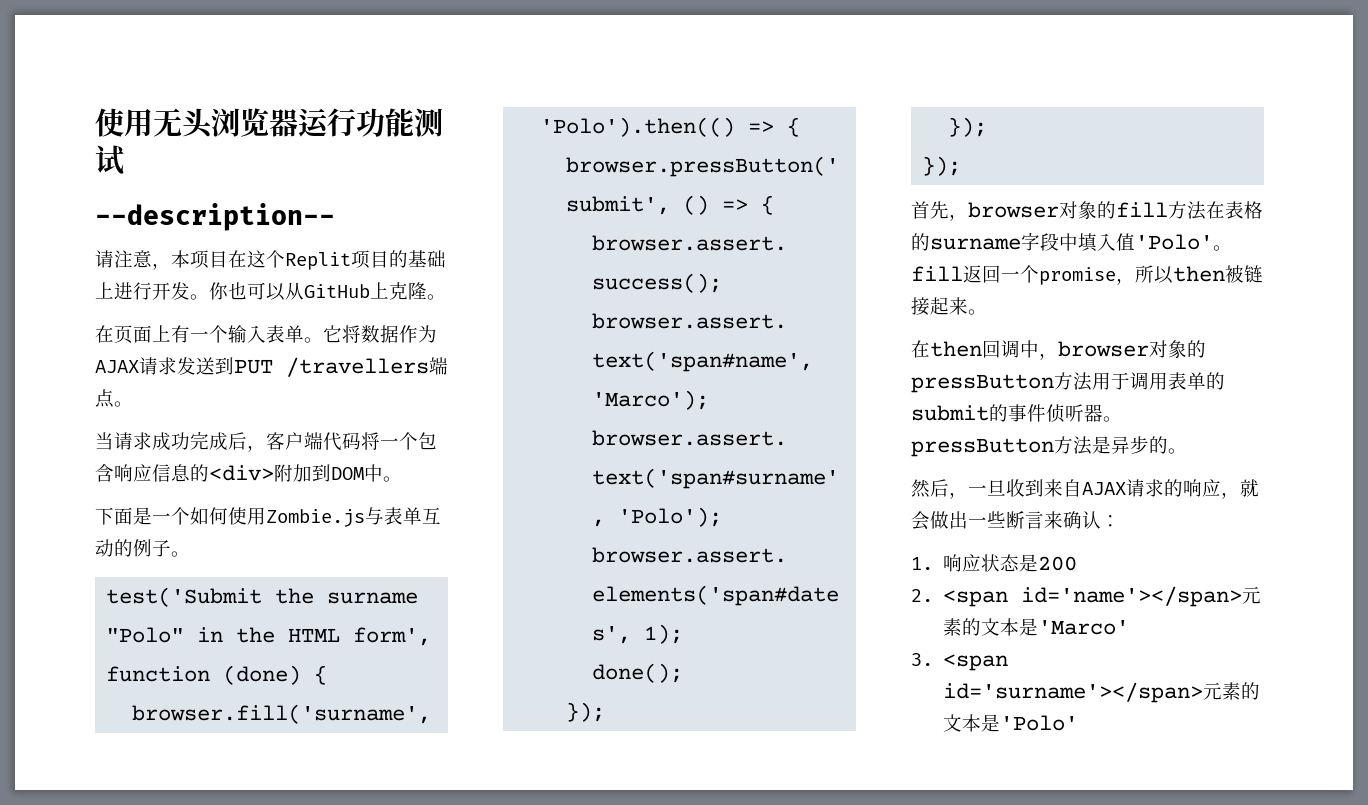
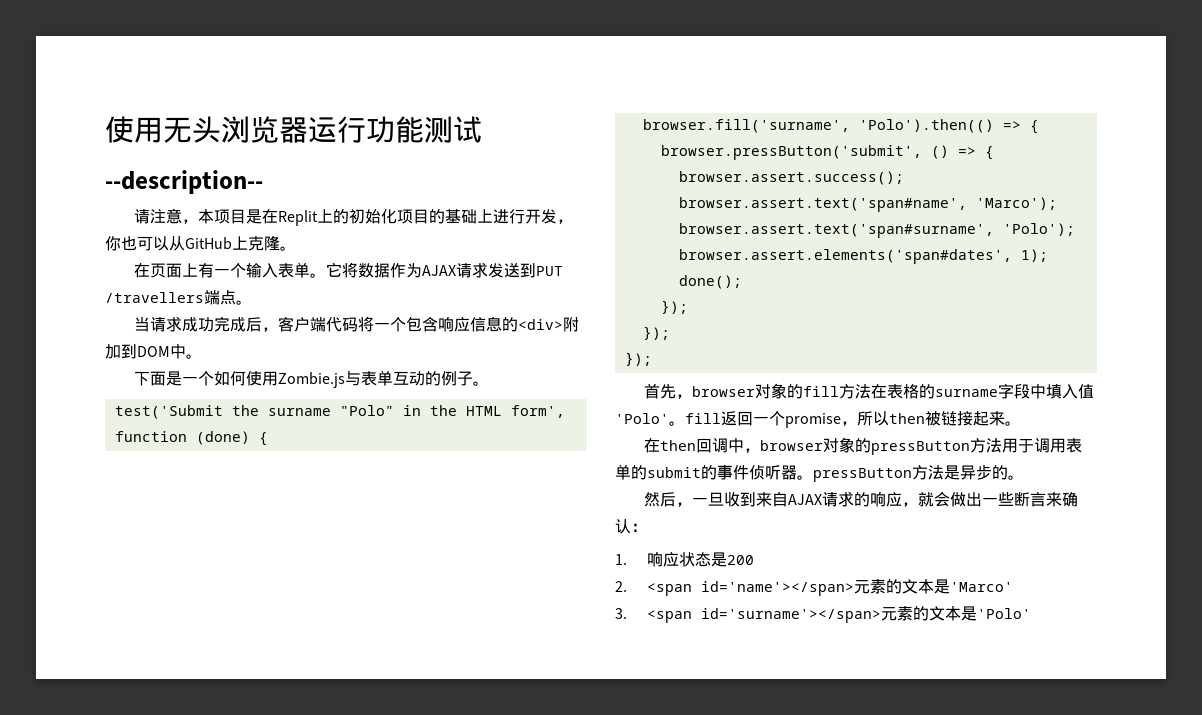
- 请注意，本项目在这个Replit项目的基础上进行开发。你也可以从GitHub上克隆。
+ 请注意，本项目是在Replit上的初始化项目的基础上进行开发，你也可以从GitHub上克隆。

